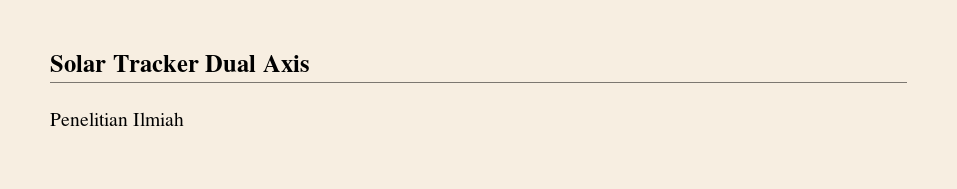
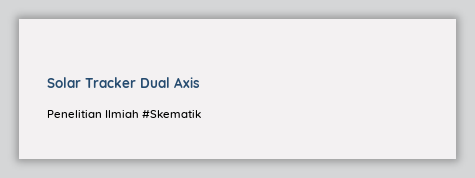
- Penelitian Ilmiah
+ Penelitian Ilmiah #Skematik

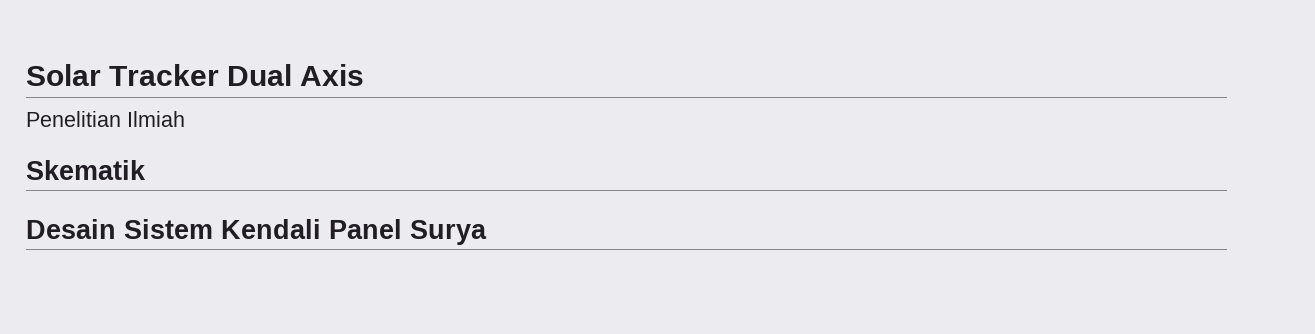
- Penelitian Ilmiah #Skematik
+ Penelitian Ilmiah
+ Skematik
+ Desain Sistem Kendali Panel Surya

